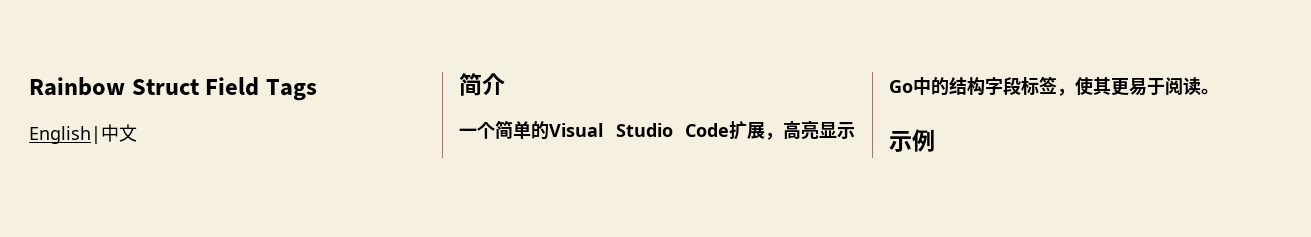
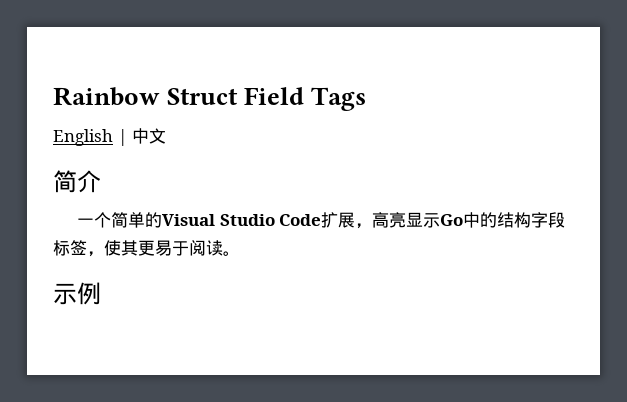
- English|中文
+ English | 中文

